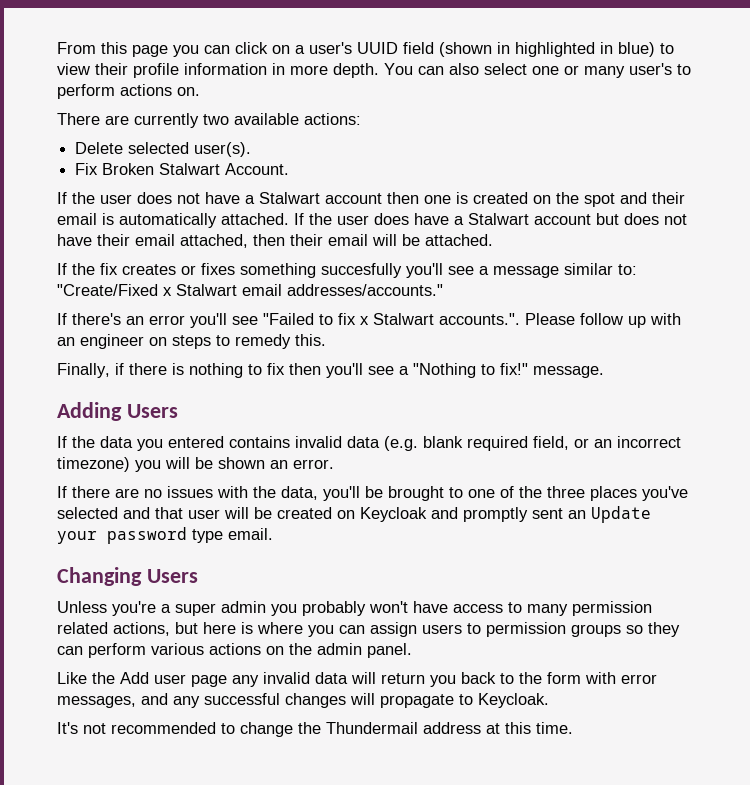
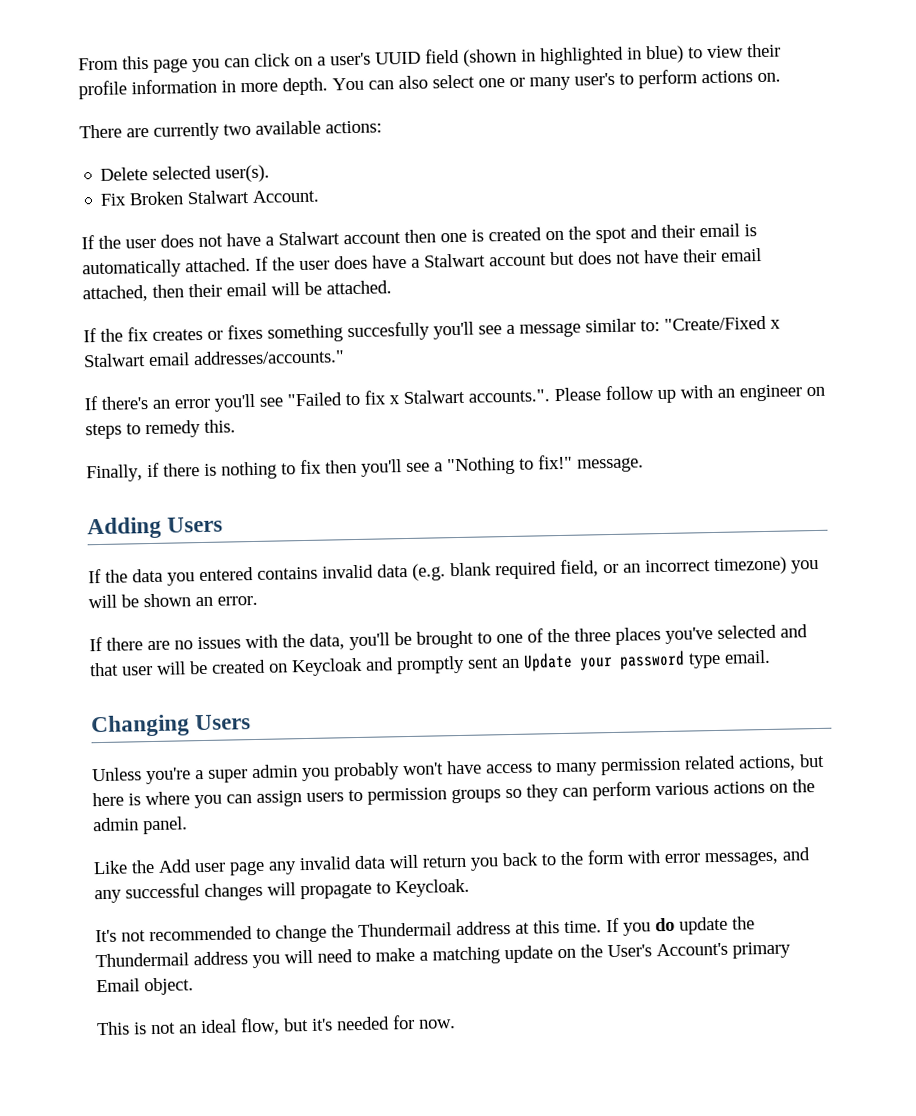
+ If you do update the Thundermail address you will need to make a matching update on the User's Account's primary Email object.
+ This is not an ideal flow, but it's needed for now.

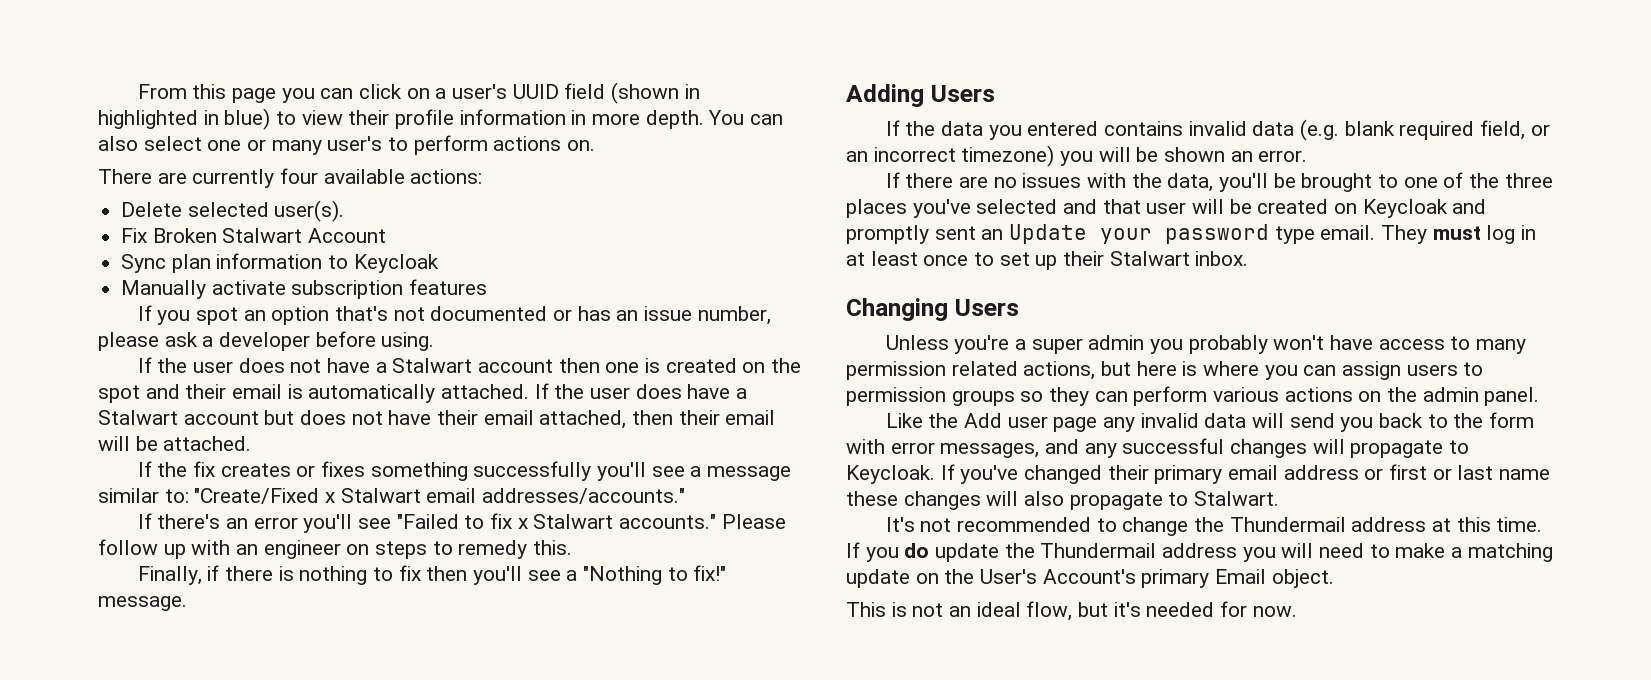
- There are currently two available actions:
+ There are currently four available actions:
- Fix Broken Stalwart Account.
+ Fix Broken Stalwart Account
+ Sync plan information to Keycloak
+ Manually activate subscription features
+ If you spot an option that's not documented or has an issue number, please ask a developer before using.
- If the fix creates or fixes something succesfully you'll see a message similar to: "Create/Fixed x Stalwart email addresses/accounts."
+ If the fix creates or fixes something successfully you'll see a message similar to: "Create/Fixed x Stalwart email addresses/accounts."
- If there's an error you'll see "Failed to fix x Stalwart accounts.". Please follow up with an engineer on steps to remedy this.
+ If there's an error you'll see "Failed to fix x Stalwart accounts." Please follow up with an engineer on steps to remedy this.
+ They must log in at least once to set up their Stalwart inbox.
- Like the Add user page any invalid data will return you back to the form with error messages, and any successful changes will propagate to Keycloak.
+ Like the Add user page any invalid data will send you back to the form with error messages, and any successful changes will propagate to Keycloak. If you've changed their primary email address or first or last name these changes will also propagate to Stalwart.

